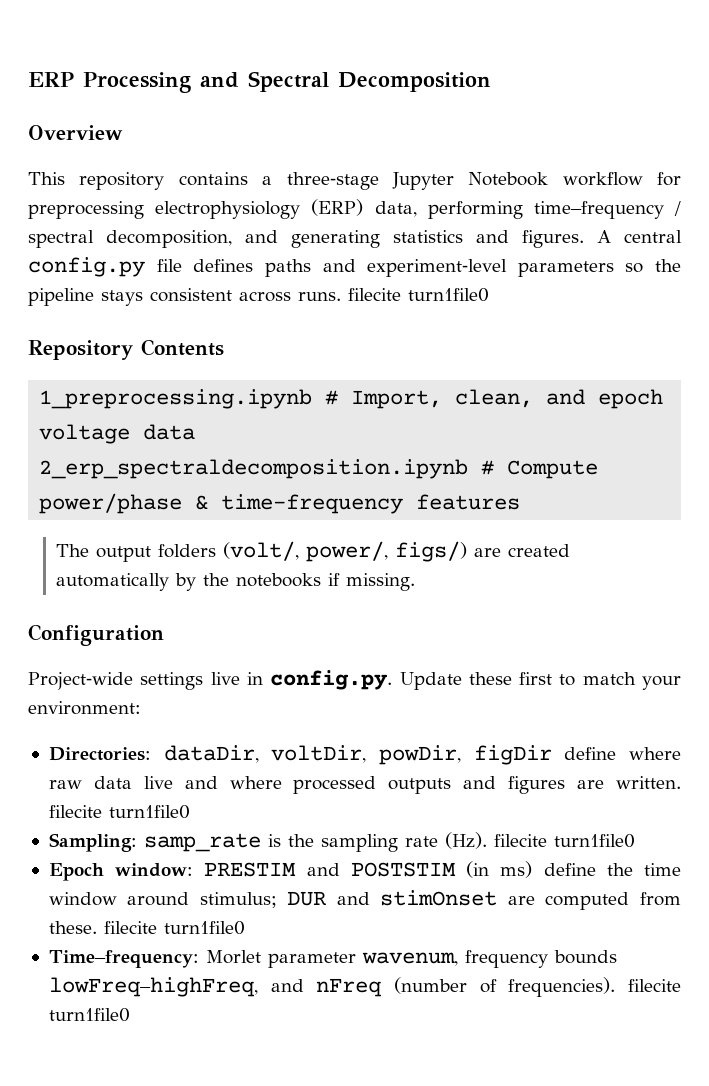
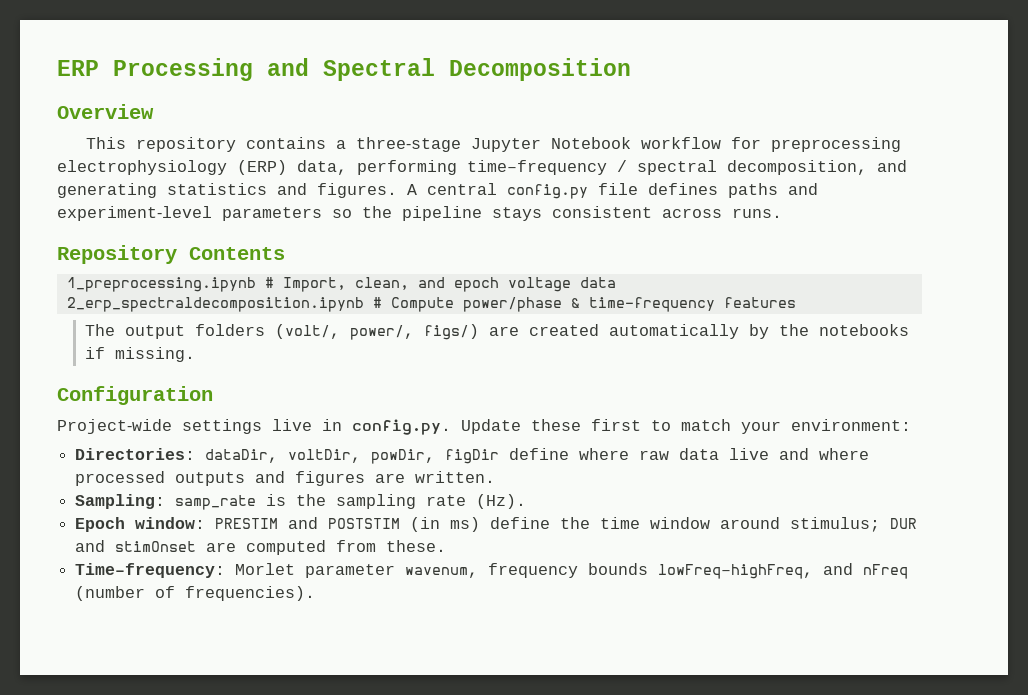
- A central config.py file defines paths and experiment‑level parameters so the pipeline stays consistent across runs. filecite turn1file0
+ A central config.py file defines paths and experiment‑level parameters so the pipeline stays consistent across runs.
- Directories: dataDir, voltDir, powDir, figDir define where raw data live and where processed outputs and figures are written. filecite turn1file0
+ Directories: dataDir, voltDir, powDir, figDir define where raw data live and where processed outputs and figures are written.
- Sampling: samp_rate is the sampling rate (Hz). filecite turn1file0
+ Sampling: samp_rate is the sampling rate (Hz).
- Epoch window: PRESTIM and POSTSTIM (in ms) define the time window around stimulus; DUR and stimOnset are computed from these. filecite turn1file0
+ Epoch window: PRESTIM and POSTSTIM (in ms) define the time window around stimulus; DUR and stimOnset are computed from these.
- Time–frequency: Morlet parameter wavenum, frequency bounds lowFreq–highFreq, and nFreq (number of frequencies). filecite turn1file0
+ Time–frequency: Morlet parameter wavenum, frequency bounds lowFreq–highFreq, and nFreq (number of frequencies).

